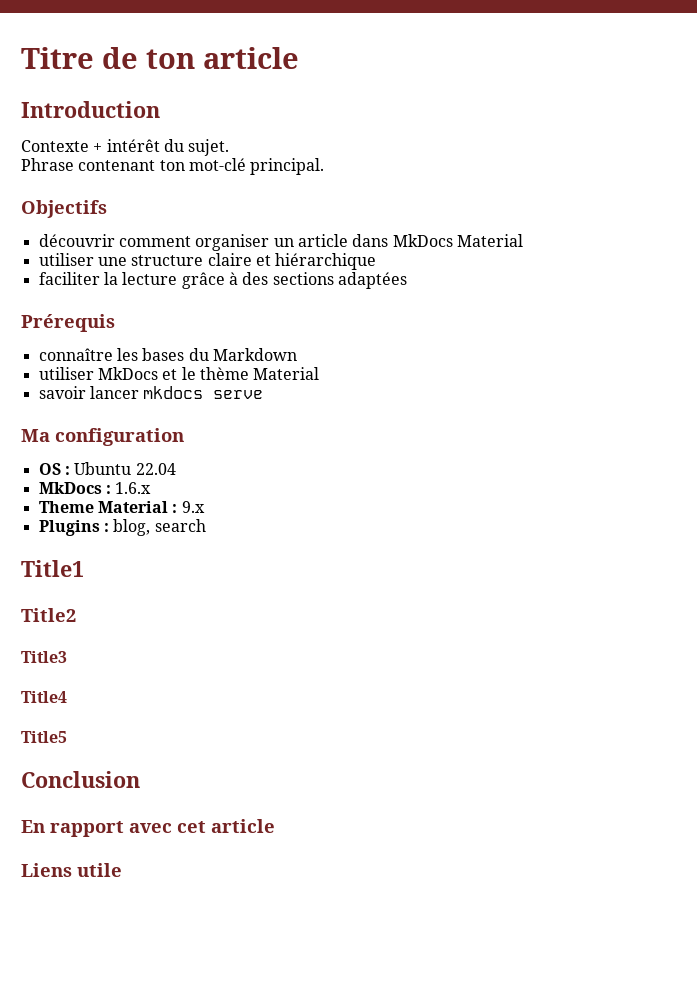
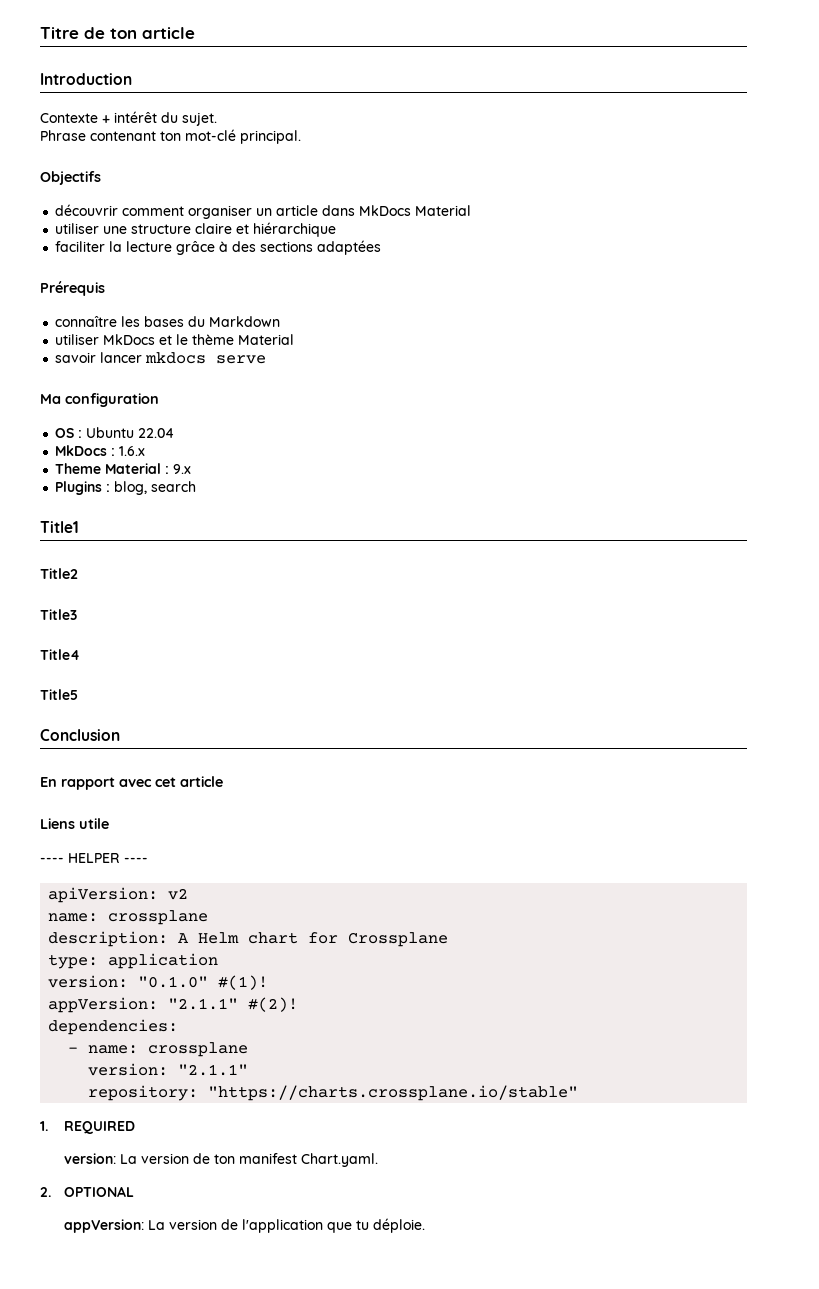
+ ---- HELPER ----
+ apiVersion: v2
+ name: crossplane
+ description: A Helm chart for Crossplane
+ type: application
+ version: "0.1.0" #(1)!
+ appVersion: "2.1.1" #(2)!
+ dependencies:
+ - name: crossplane
+ version: "2.1.1"
+ repository: "https://charts.crossplane.io/stable"
+ 1. REQUIRED
+ version: La version de ton manifest Chart.yaml.
+ 2. OPTIONAL
+ appVersion: La version de l'application que tu déploie.

